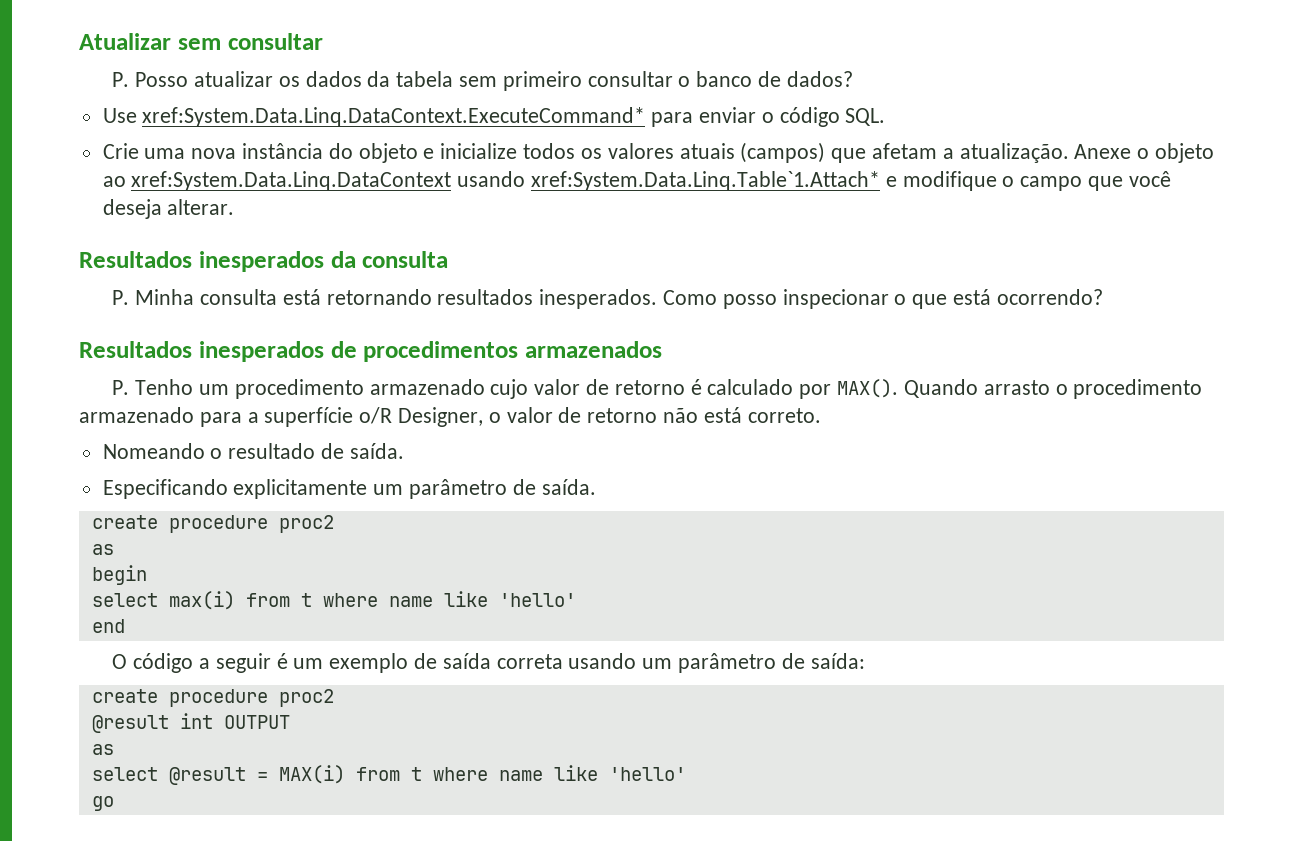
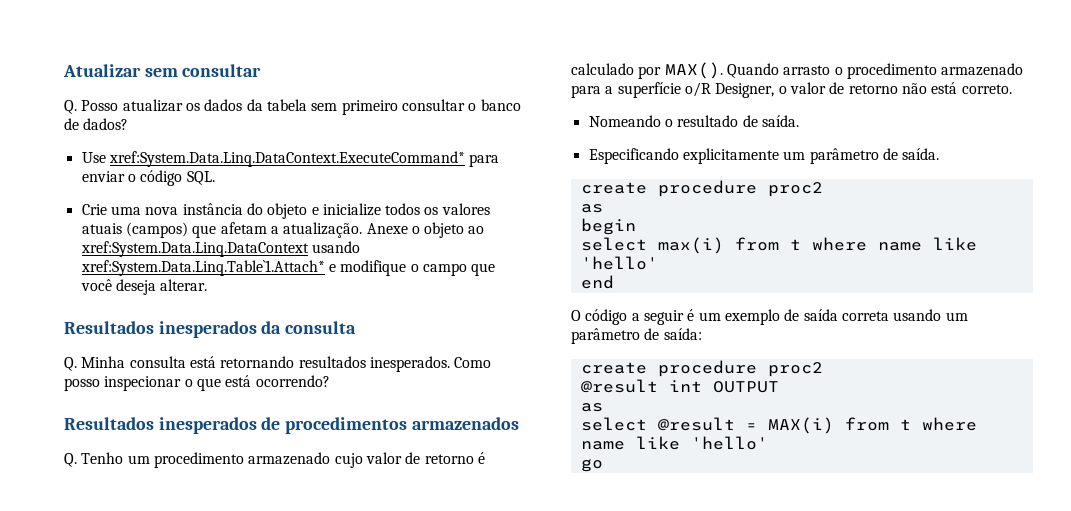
- P. Posso atualizar os dados da tabela sem primeiro consultar o banco de dados?
+ Q. Posso atualizar os dados da tabela sem primeiro consultar o banco de dados?
- P. Minha consulta está retornando resultados inesperados.
+ Q. Minha consulta está retornando resultados inesperados.
- P. Tenho um procedimento armazenado cujo valor de retorno é calculado por MAX().
+ Q. Tenho um procedimento armazenado cujo valor de retorno é calculado por MAX().

